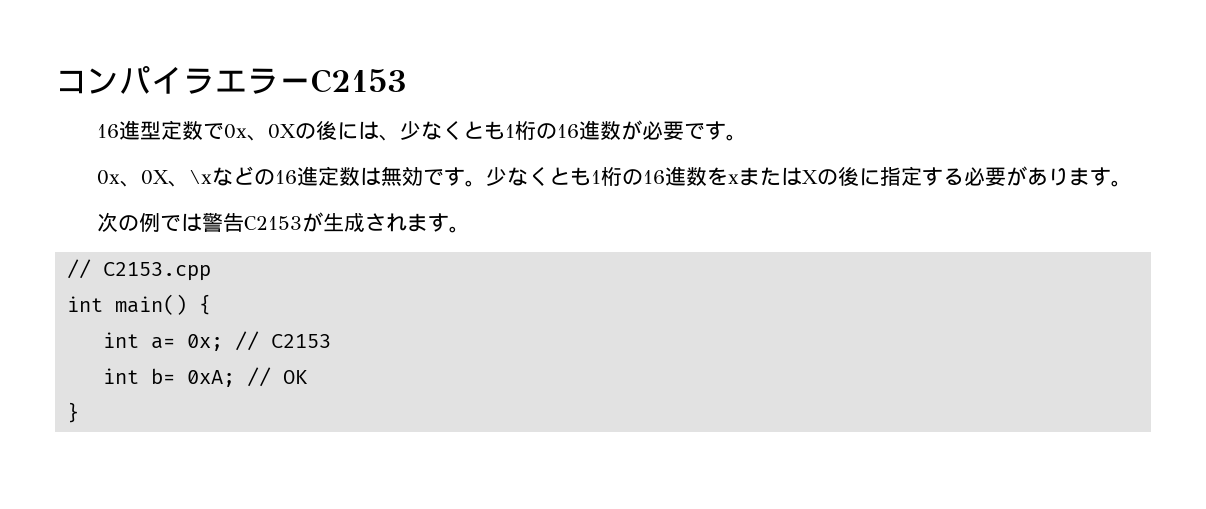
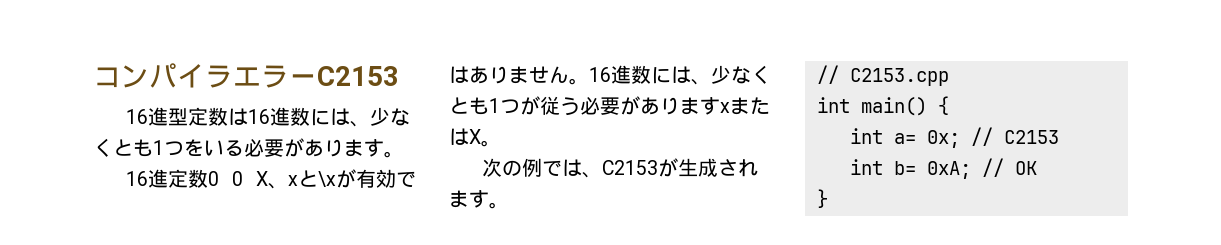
- 16進型定数で0x、0Xの後には、少なくとも1桁の16進数が必要です。
- 0x、0X、\xなどの16進定数は無効です。少なくとも1桁の16進数をxまたはXの後に指定する必要があります。
+ 16進型定数は16進数には、少なくとも1つをいる必要があります。
+ 16進定数0 0 X、xと\xが有効ではありません。16進数には、少なくとも1つが従う必要がありますxまたはX。
- 次の例では警告C2153が生成されます。
+ 次の例では、C2153が生成されます。

